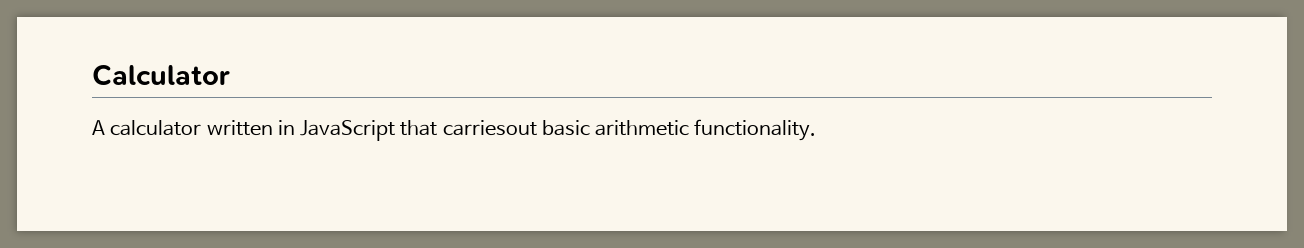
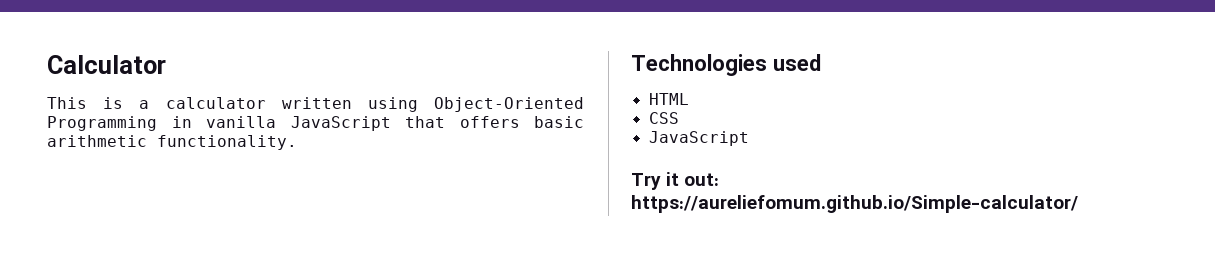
- A calculator written in JavaScript that carriesout basic arithmetic functionality.
+ This is a calculator written using Object-Oriented Programming in vanilla JavaScript that offers basic arithmetic functionality.
+ Technologies used
+ HTML
+ CSS
+ JavaScript
+ Try it out: https://aureliefomum.github.io/Simple-calculator/

